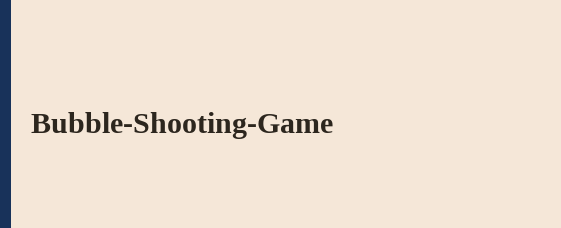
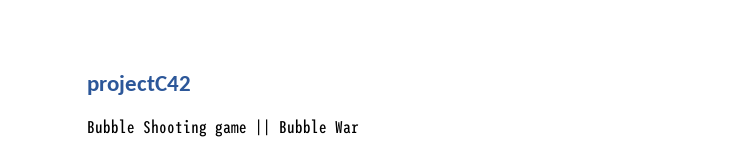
- Bubble-Shooting-Game
+ projectC42
+ Bubble Shooting game || Bubble War

